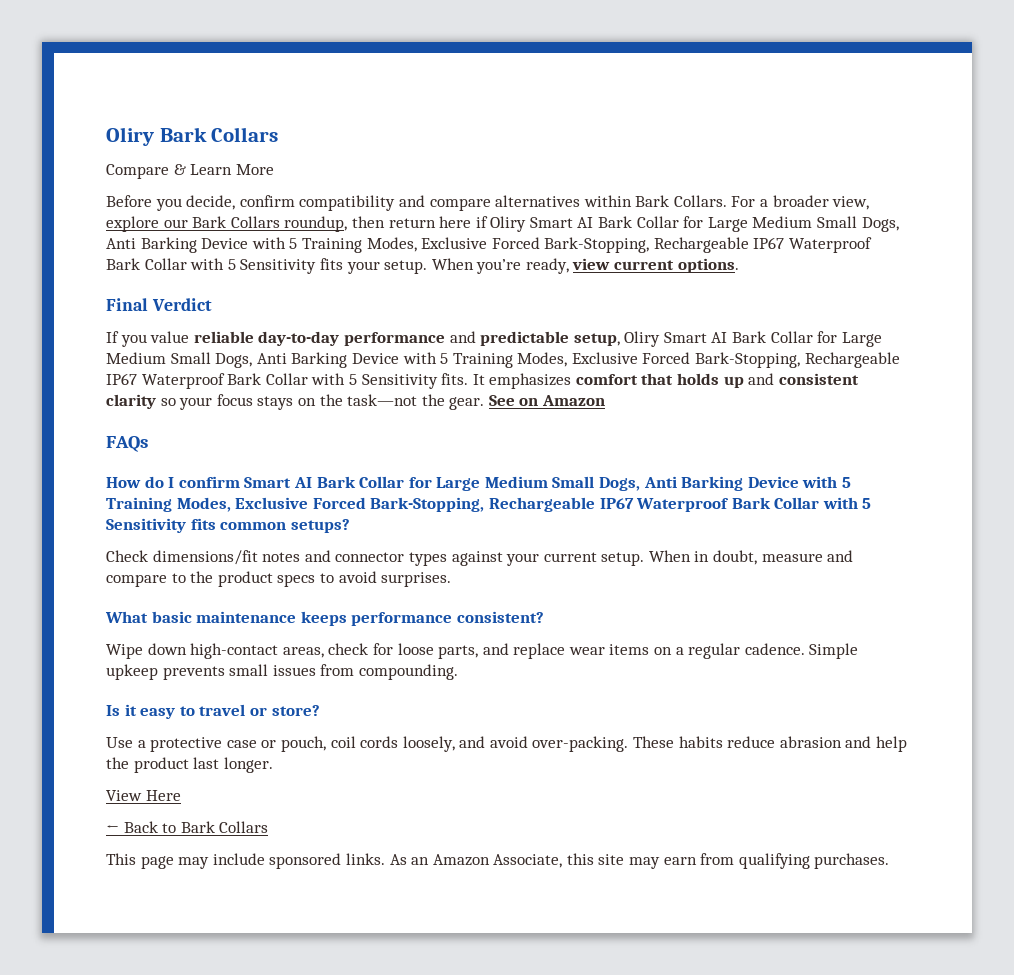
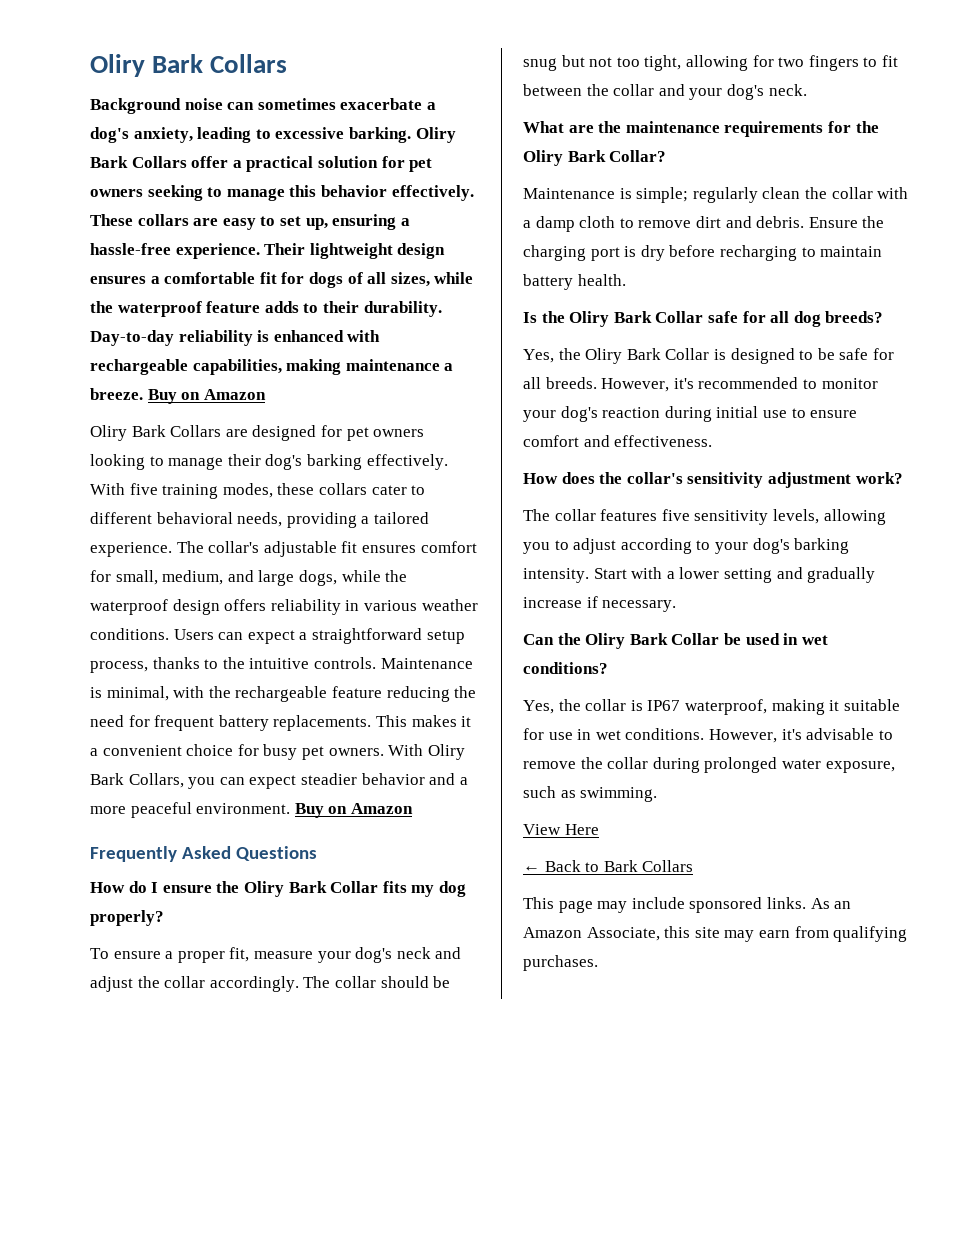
- Compare & Learn More
- Before you decide, confirm compatibility and compare alternatives within Bark Collars. For a broader view, explore our Bark Collars roundup, then return here if Oliry Smart AI Bark Collar for Large Medium Small Dogs, Anti Barking Device with 5 Training Modes, Exclusive Forced Bark-Stopping, Rechargeable IP67 Waterproof Bark Collar with 5 Sensitivity fits your setup. When you’re ready, view current options.
- Final Verdict
- If you value reliable day-to-day performance and predictable setup, Oliry Smart AI Bark Collar for Large Medium Small Dogs, Anti Barking Device with 5 Training Modes, Exclusive Forced Bark-Stopping, Rechargeable IP67 Waterproof Bark Collar with 5 Sensitivity fits. It emphasizes comfort that holds up and consistent clarity so your focus stays on the task—not the gear. See on Amazon
- FAQs
- How do I confirm Smart AI Bark Collar for Large Medium Small Dogs, Anti Barking Device with 5 Training Modes, Exclusive Forced Bark-Stopping, Rechargeable IP67 Waterproof Bark Collar with 5 Sensitivity fits common setups?
- Check dimensions/fit notes and connector types against your current setup. When in doubt, measure and compare to the product specs to avoid surprises.
- What basic maintenance keeps performance consistent?
- Wipe down high-contact areas, check for loose parts, and replace wear items on a regular cadence. Simple upkeep prevents small issues from compounding.
- Is it easy to travel or store?
- Use a protective case or pouch, coil cords loosely, and avoid over-packing. These habits reduce abrasion and help the product last longer.
+ Background noise can sometimes exacerbate a dog's anxiety, leading to excessive barking. Oliry Bark Collars offer a practical solution for pet owners seeking to manage this behavior effectively. These collars are easy to set up, ensuring a hassle-free experience. Their lightweight design ensures a comfortable fit for dogs of all sizes, while the waterproof feature adds to their durability. Day-to-day reliability is enhanced with rechargeable capabilities, making maintenance a breeze. Buy on Amazon
+ Oliry Bark Collars are designed for pet owners looking to manage their dog's barking effectively. With five training modes, these collars cater to different behavioral needs, providing a tailored experience. The collar's adjustable fit ensures comfort for small, medium, and large dogs, while the waterproof design offers reliability in various weather conditions. Users can expect a straightforward setup process, thanks to the intuitive controls. Maintenance is minimal, with the rechargeable feature reducing the need for frequent battery replacements. This makes it a convenient choice for busy pet owners. With Oliry Bark Collars, you can expect steadier behavior and a more peaceful environment. Buy on Amazon
+ Frequently Asked Questions
+ How do I ensure the Oliry Bark Collar fits my dog properly?
+ To ensure a proper fit, measure your dog's neck and adjust the collar accordingly. The collar should be snug but not too tight, allowing for two fingers to fit between the collar and your dog's neck.
+ What are the maintenance requirements for the Oliry Bark Collar?
+ Maintenance is simple; regularly clean the collar with a damp cloth to remove dirt and debris. Ensure the charging port is dry before recharging to maintain battery health.
+ Is the Oliry Bark Collar safe for all dog breeds?
+ Yes, the Oliry Bark Collar is designed to be safe for all breeds. However, it's recommended to monitor your dog's reaction during initial use to ensure comfort and effectiveness.
+ How does the collar's sensitivity adjustment work?
+ The collar features five sensitivity levels, allowing you to adjust according to your dog's barking intensity. Start with a lower setting and gradually increase if necessary.
+ Can the Oliry Bark Collar be used in wet conditions?
+ Yes, the collar is IP67 waterproof, making it suitable for use in wet conditions. However, it's advisable to remove the collar during prolonged water exposure, such as swimming.

